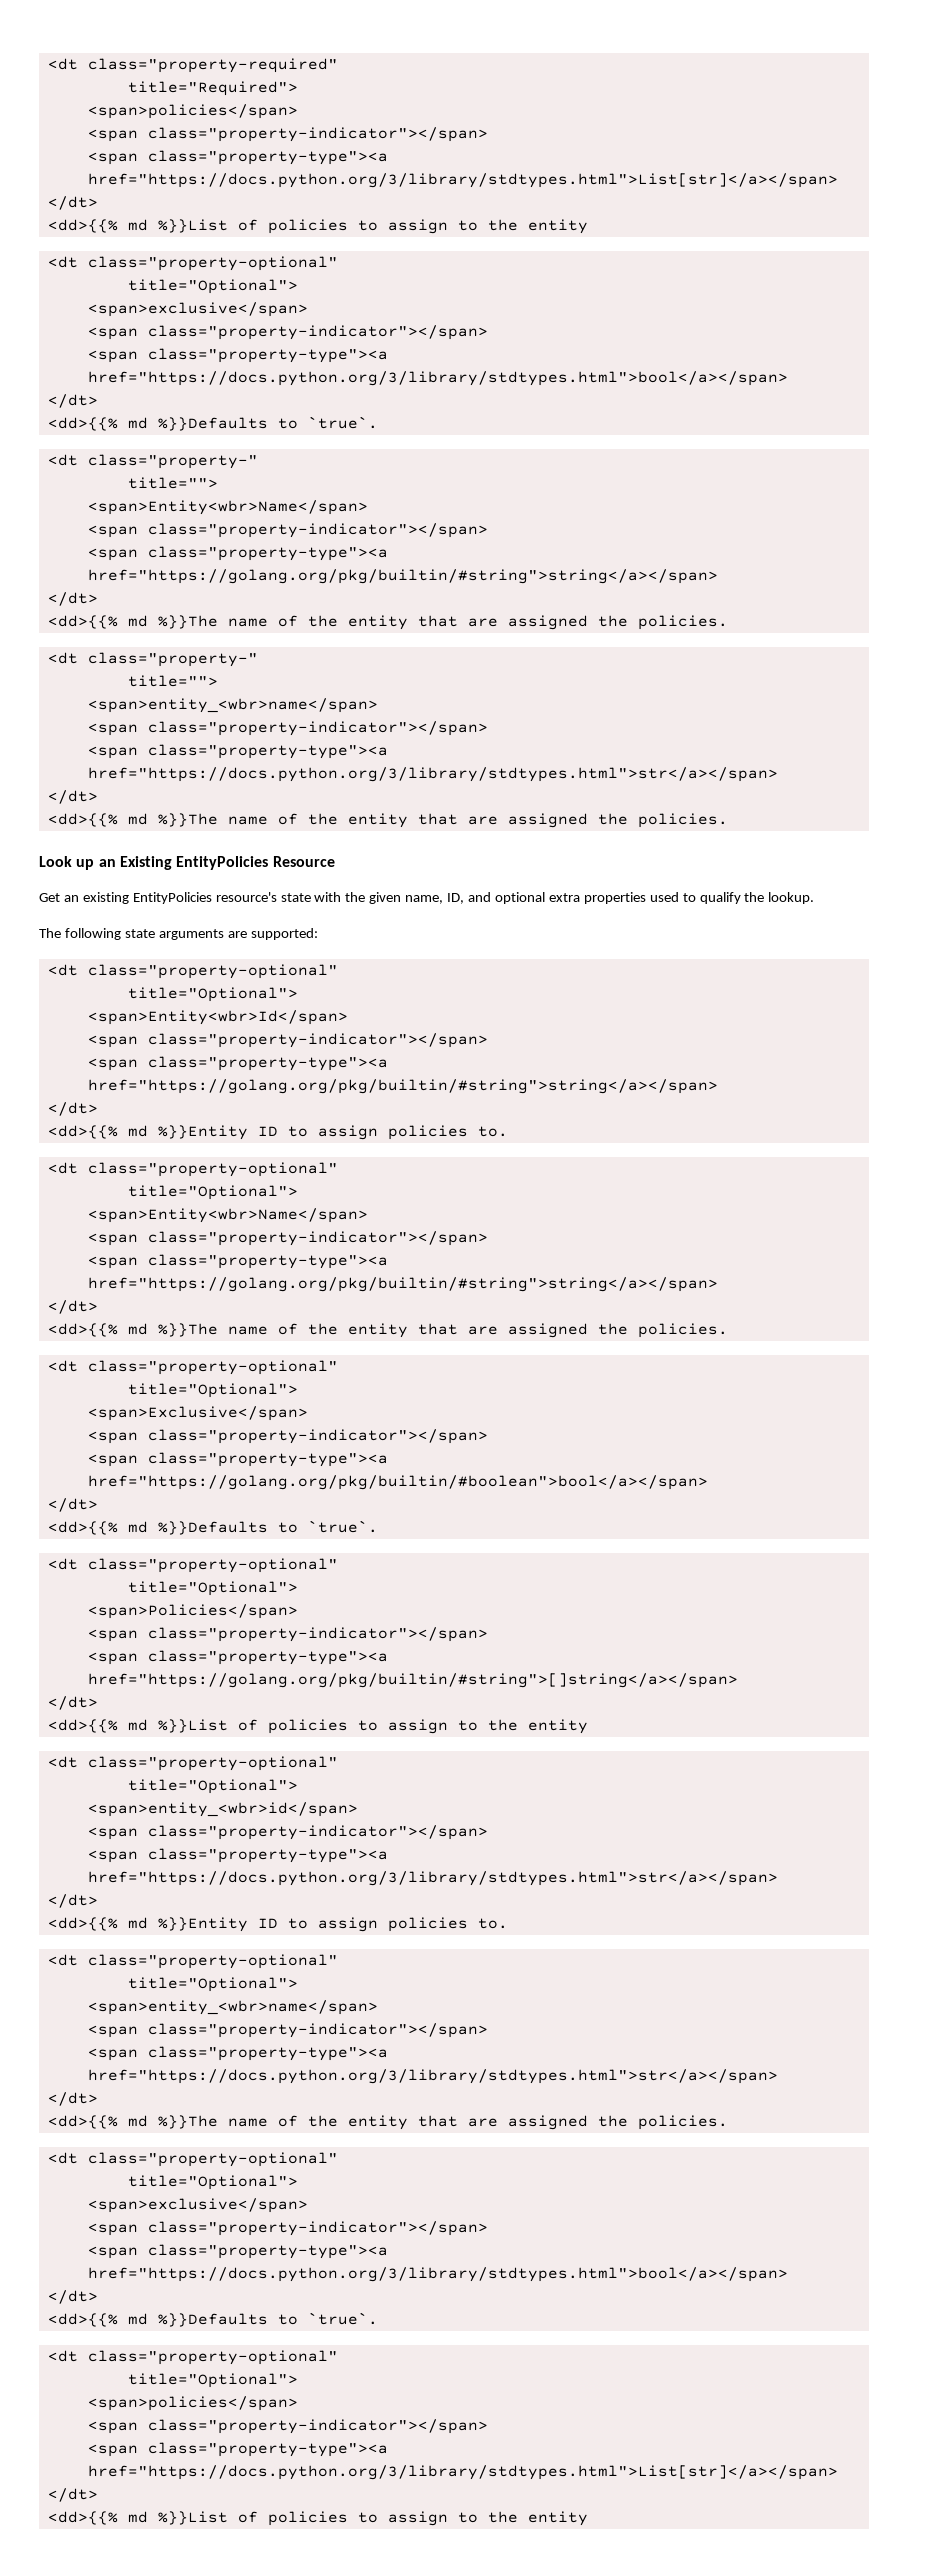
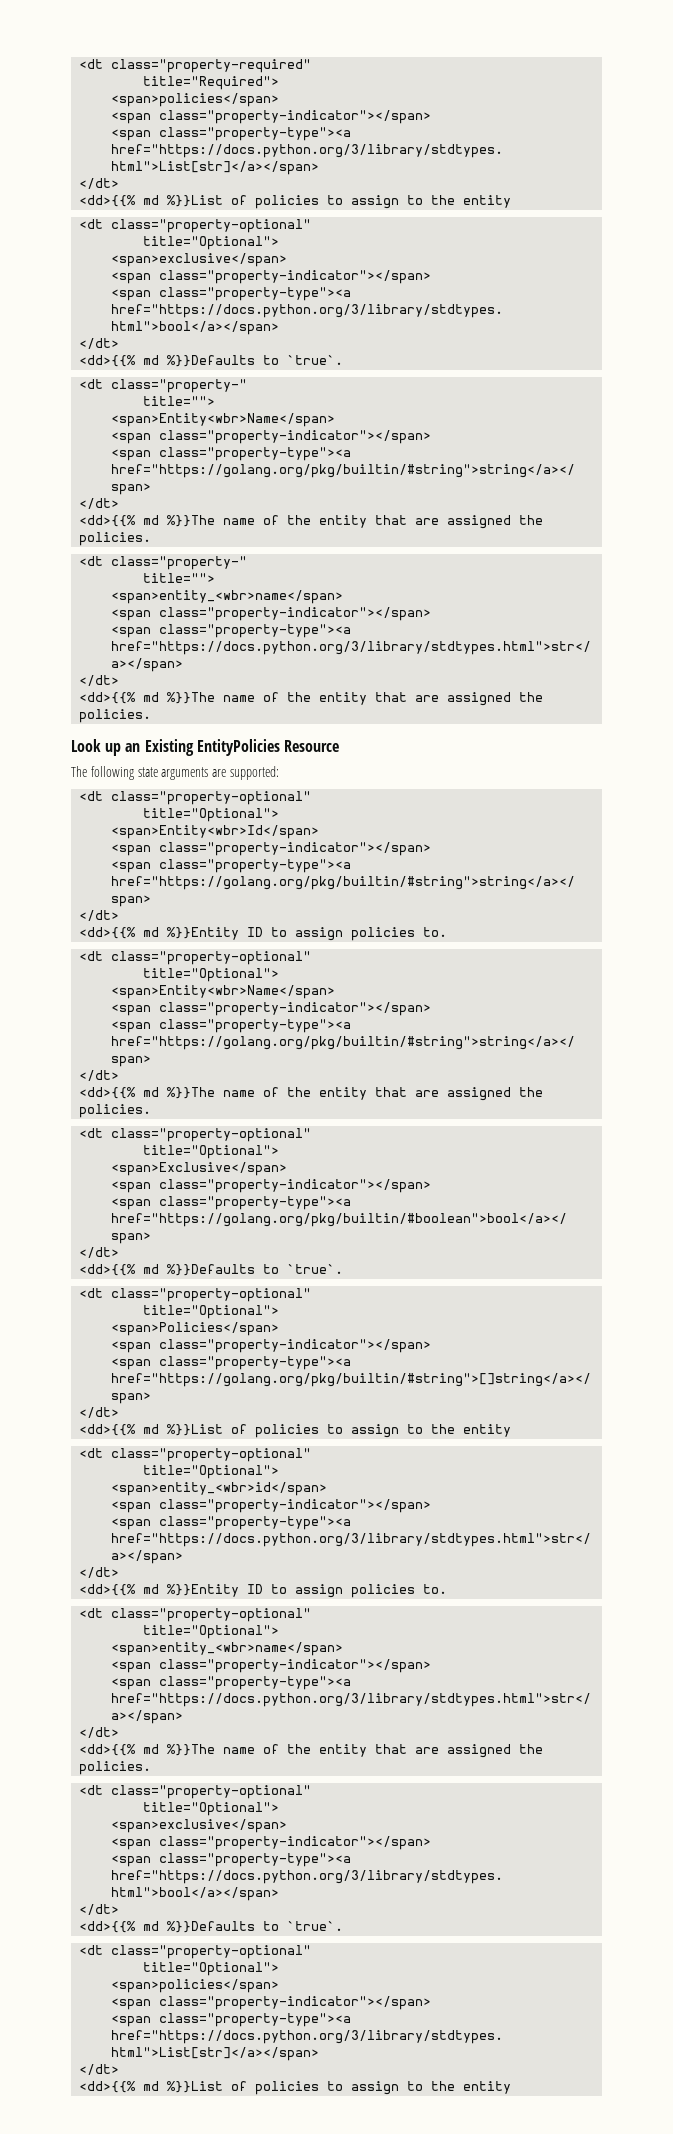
- Get an existing EntityPolicies resource's state with the given name, ID, and optional extra properties used to qualify the lookup.

